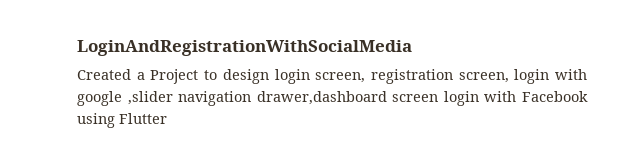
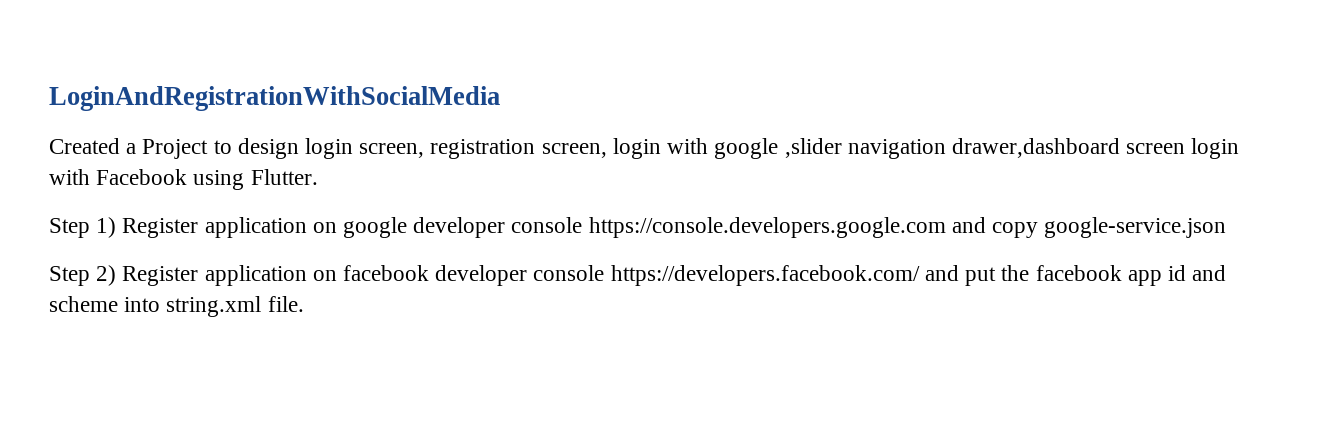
- Created a Project to design login screen, registration screen, login with google ,slider navigation drawer,dashboard screen login with Facebook using Flutter
+ Created a Project to design login screen, registration screen, login with google ,slider navigation drawer,dashboard screen login with Facebook using Flutter.
+ Step 1) Register application on google developer console https://console.developers.google.com and copy google-service.json
+ Step 2) Register application on facebook developer console https://developers.facebook.com/ and put the facebook app id and scheme into string.xml file.

